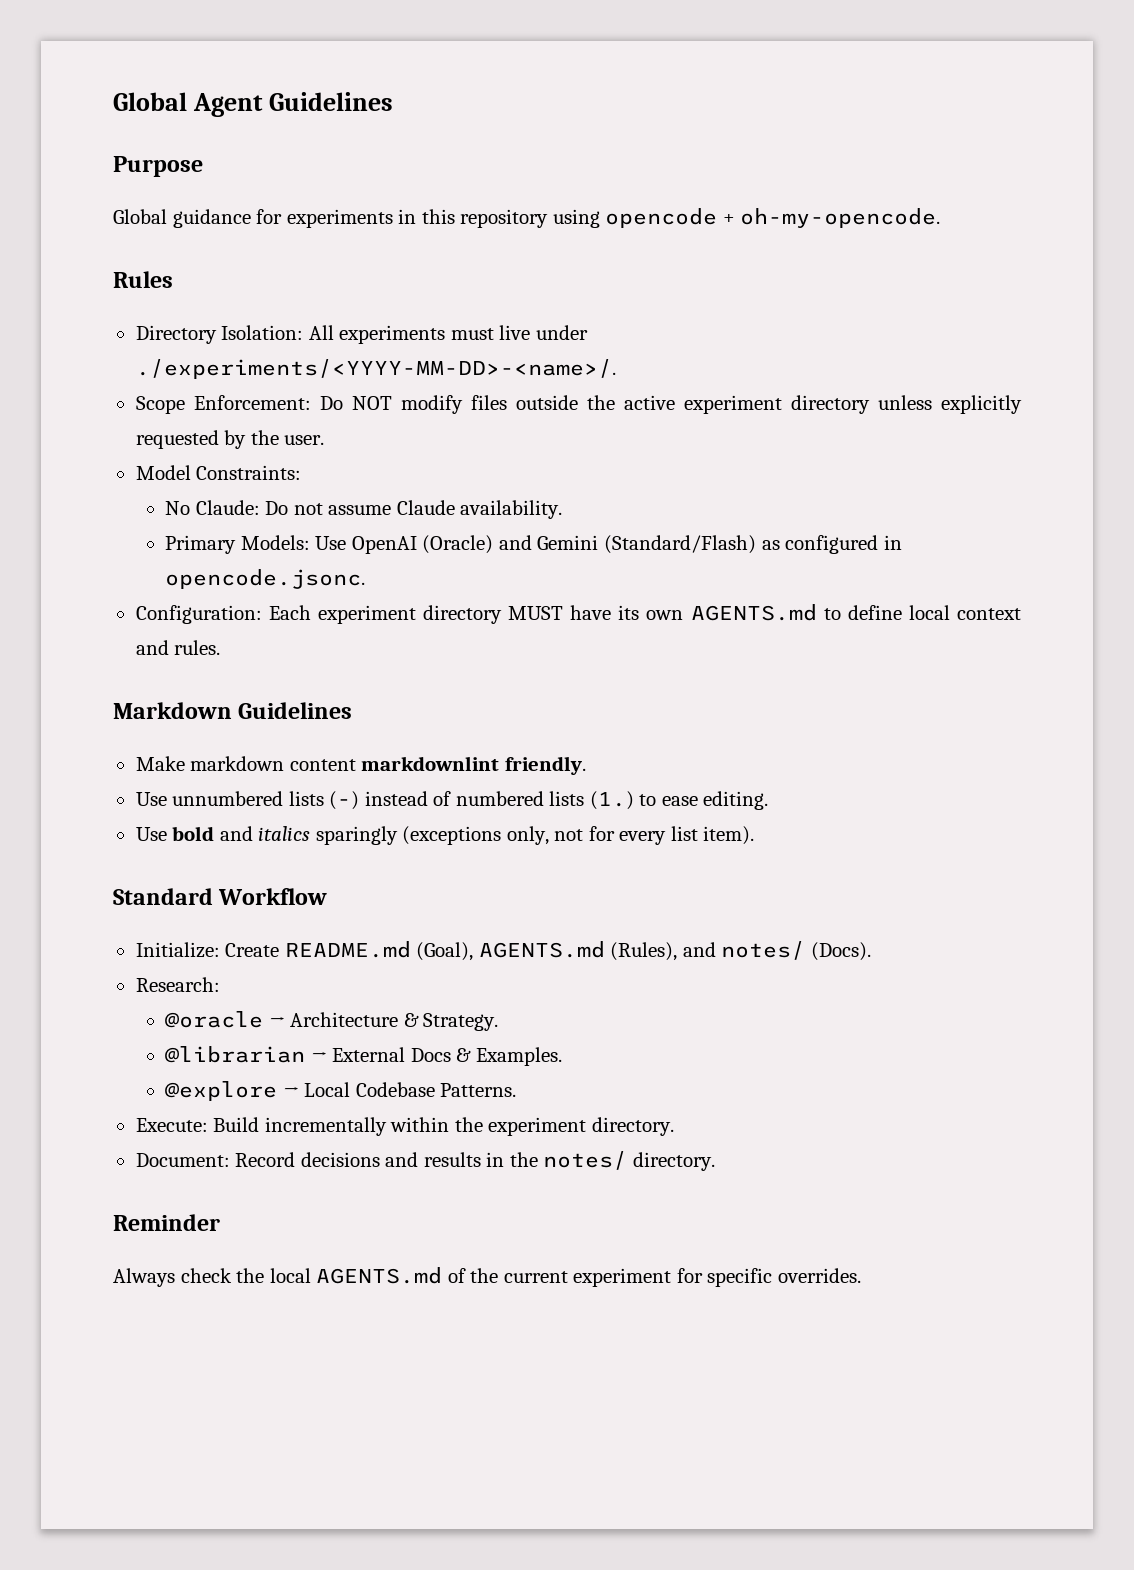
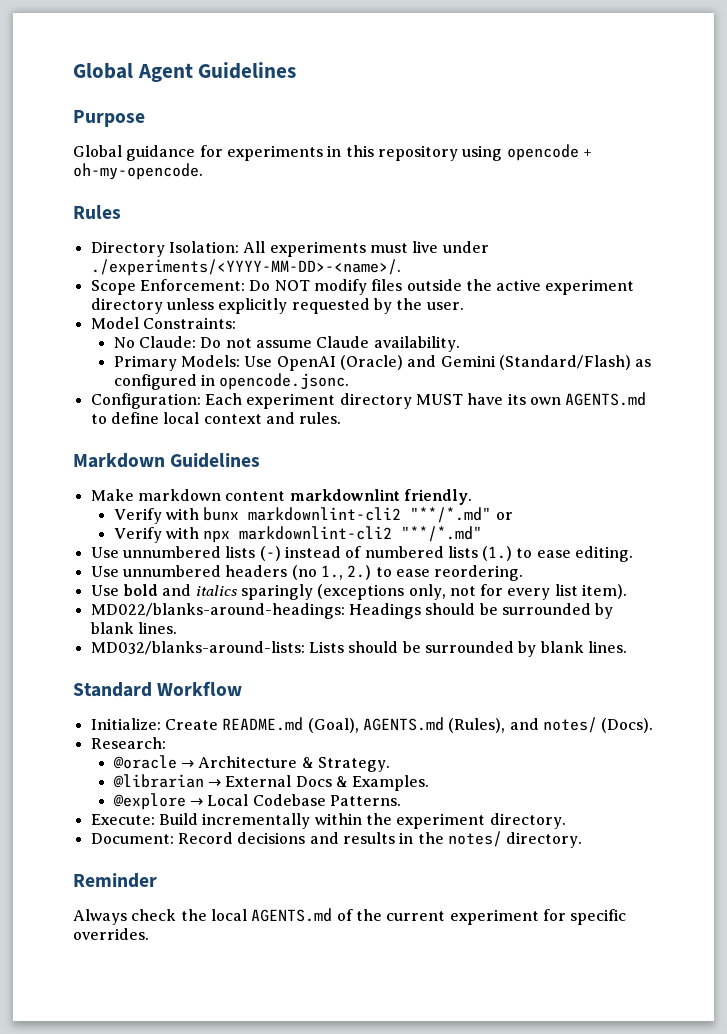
+ Verify with bunx markdownlint-cli2 "**/*.md" or
+ Verify with npx markdownlint-cli2 "**/*.md"
+ Use unnumbered headers (no 1., 2.) to ease reordering.
+ MD022/blanks-around-headings: Headings should be surrounded by blank lines.
+ MD032/blanks-around-lists: Lists should be surrounded by blank lines.

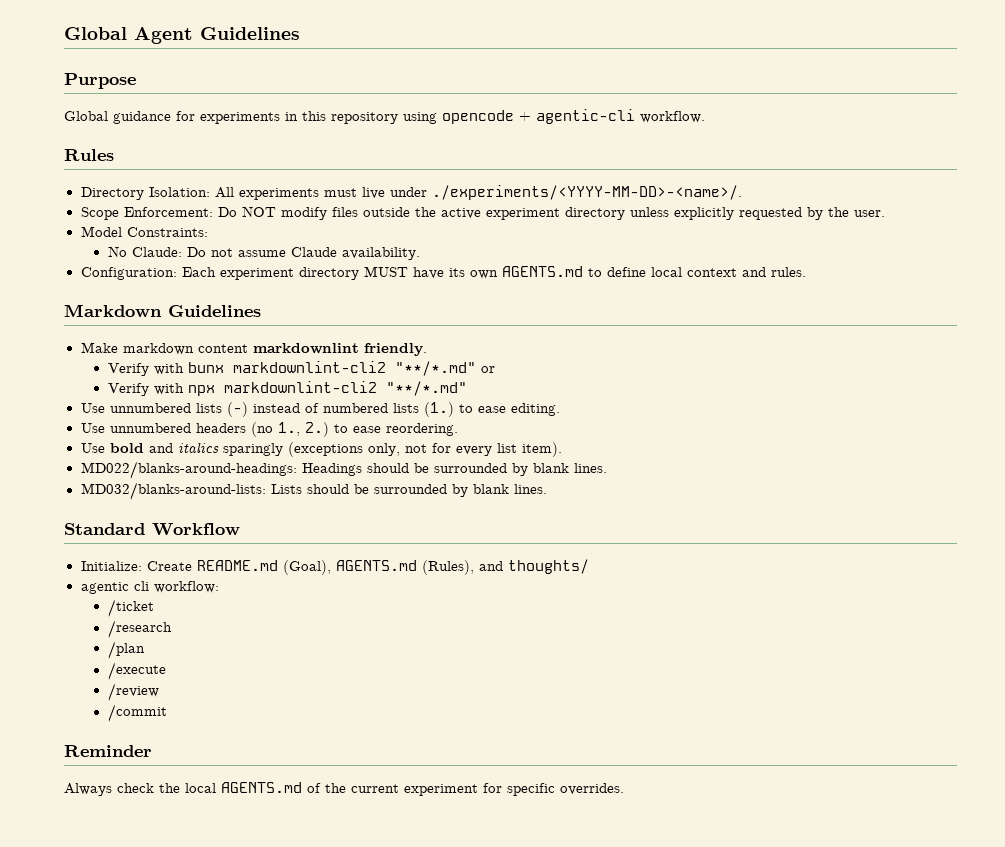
- Global guidance for experiments in this repository using opencode + oh-my-opencode.
+ Global guidance for experiments in this repository using opencode + agentic-cli workflow.
- Primary Models: Use OpenAI (Oracle) and Gemini (Standard/Flash) as configured in opencode.jsonc.
- Initialize: Create README.md (Goal), AGENTS.md (Rules), and notes/ (Docs).
- Research:
- @oracle → Architecture & Strategy.
- @librarian → External Docs & Examples.
- @explore → Local Codebase Patterns.
- Execute: Build incrementally within the experiment directory.
- Document: Record decisions and results in the notes/ directory.
+ Initialize: Create README.md (Goal), AGENTS.md (Rules), and thoughts/
+ agentic cli workflow:
+ /ticket
+ /research
+ /plan
+ /execute
+ /review
+ /commit

